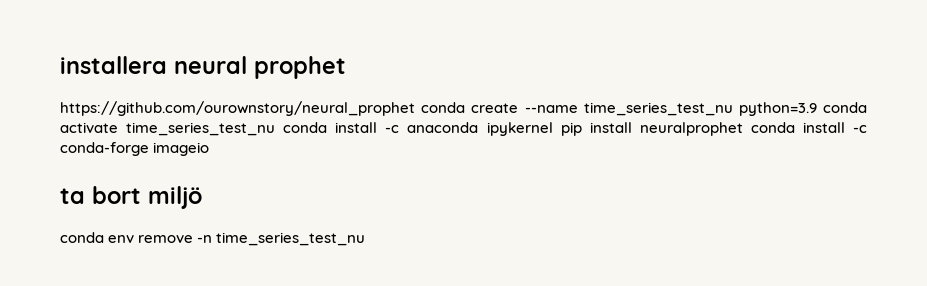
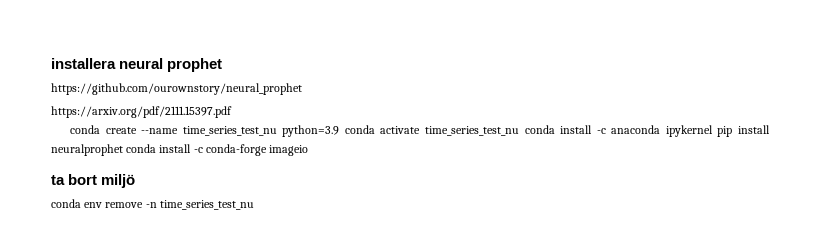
- https://github.com/ourownstory/neural_prophet conda create --name time_series_test_nu python=3.9 conda activate time_series_test_nu conda install -c anaconda ipykernel pip install neuralprophet conda install -c conda-forge imageio
+ https://github.com/ourownstory/neural_prophet
+ https://arxiv.org/pdf/2111.15397.pdf
+ conda create --name time_series_test_nu python=3.9 conda activate time_series_test_nu conda install -c anaconda ipykernel pip install neuralprophet conda install -c conda-forge imageio

